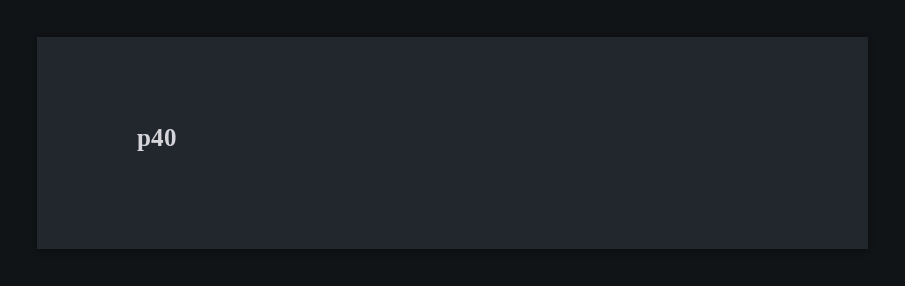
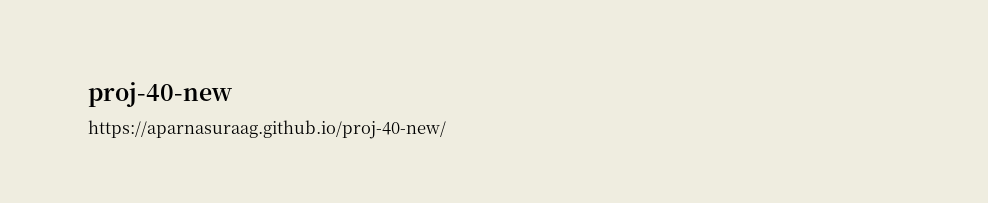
- p40
+ proj-40-new
+ https://aparnasuraag.github.io/proj-40-new/

